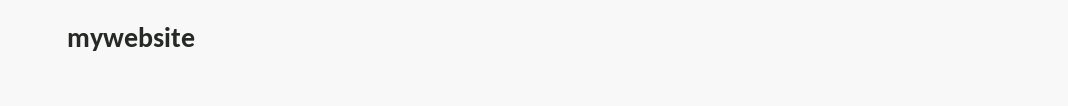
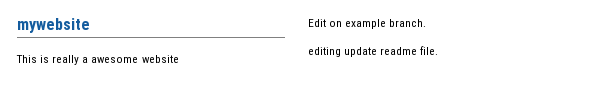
+ This is really a awesome website
+ Edit on example branch.
+ editing update readme file.

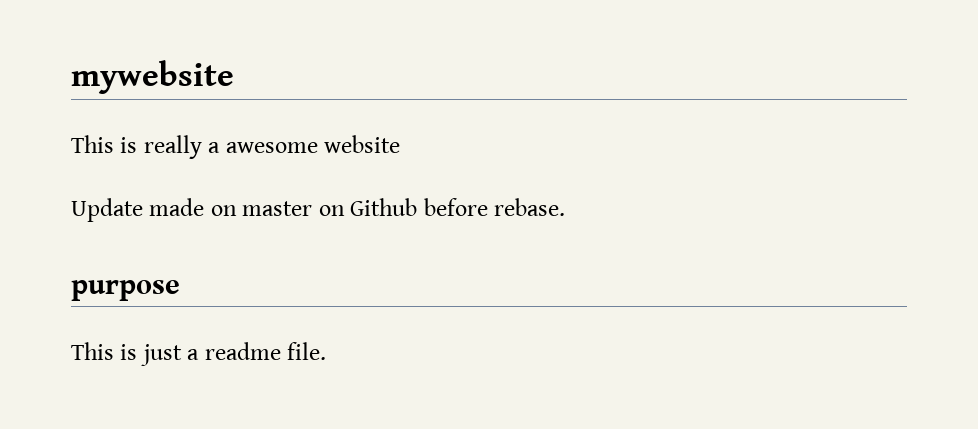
- Edit on example branch.
- editing update readme file.
+ Update made on master on Github before rebase.
+ purpose
+ This is just a readme file.

